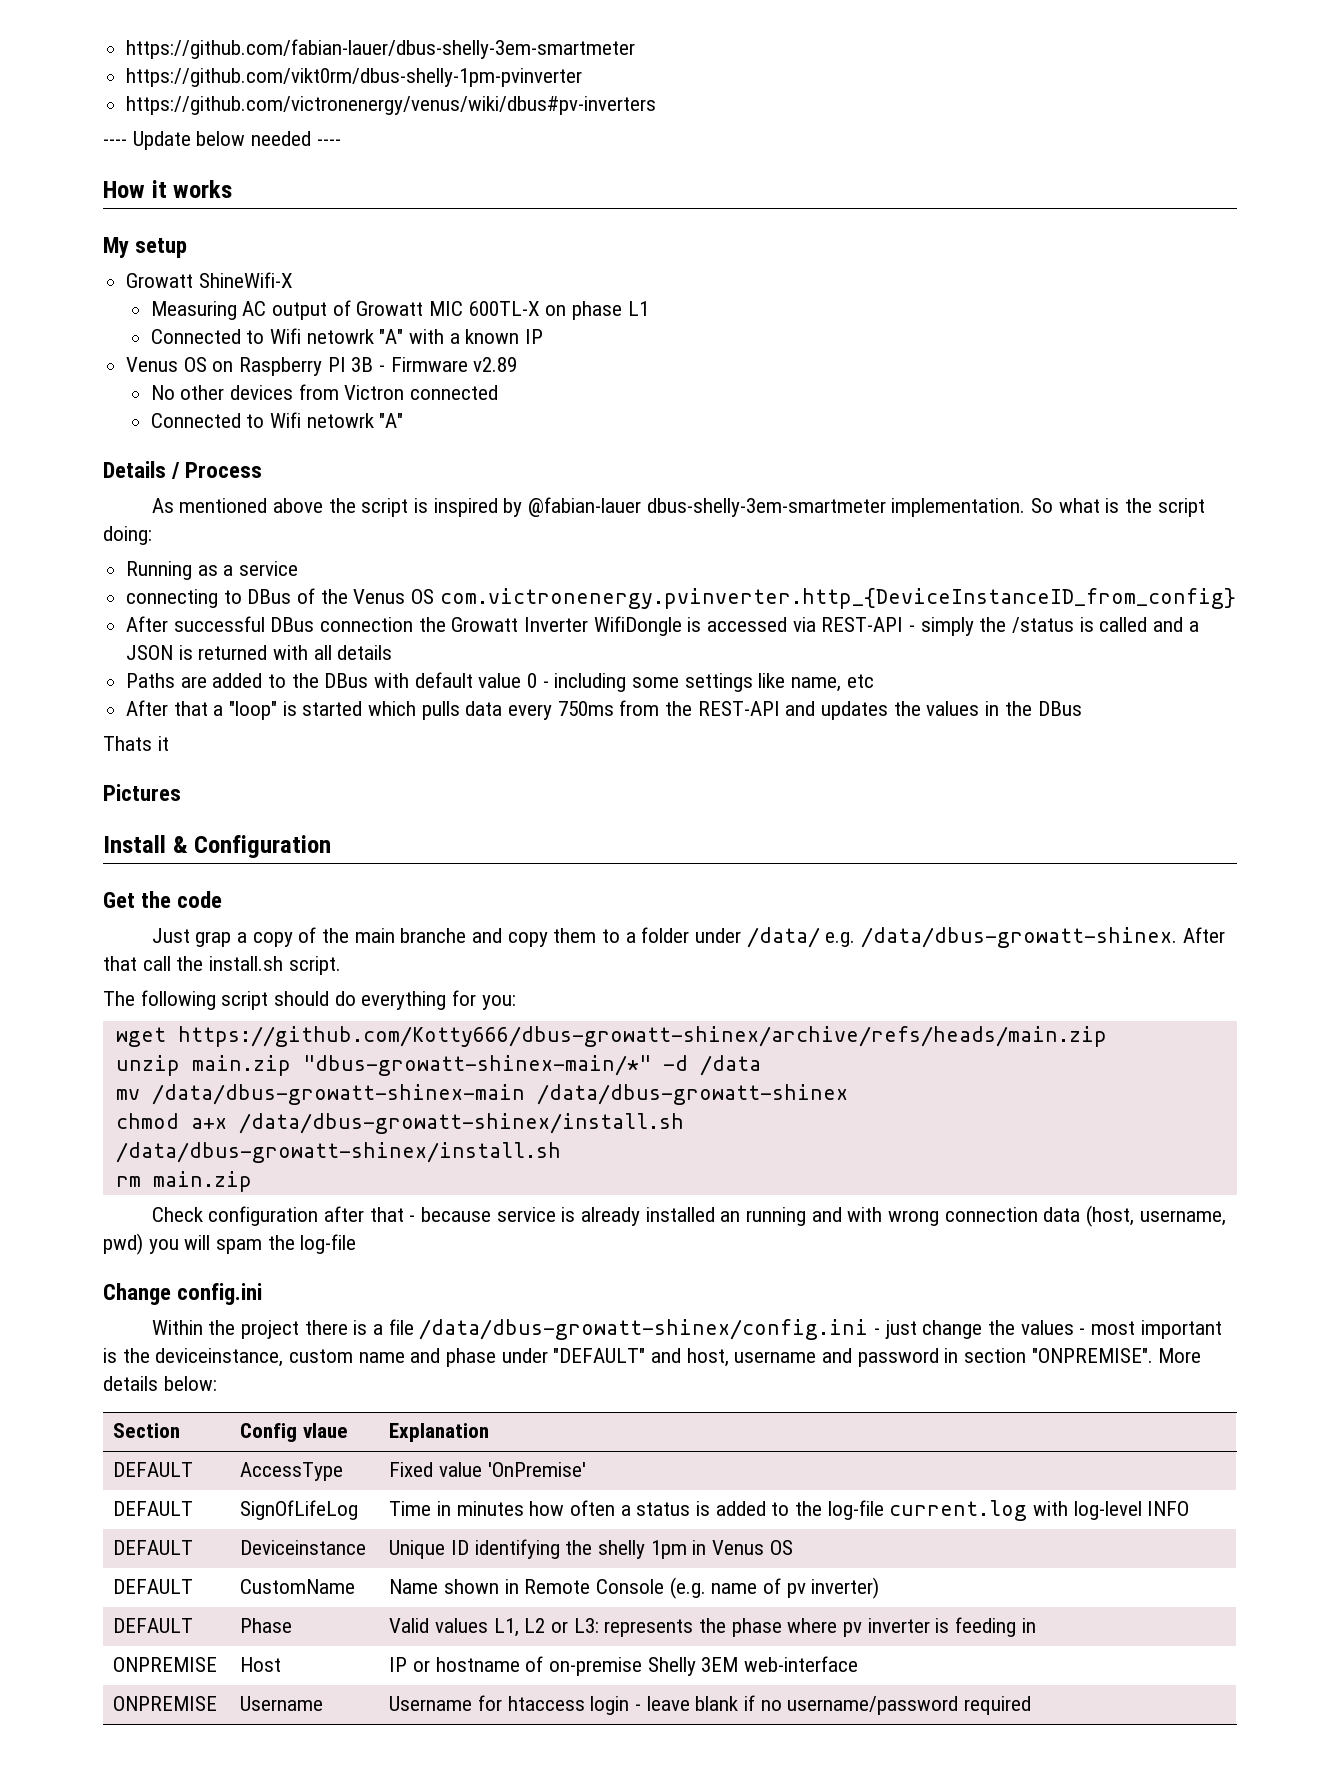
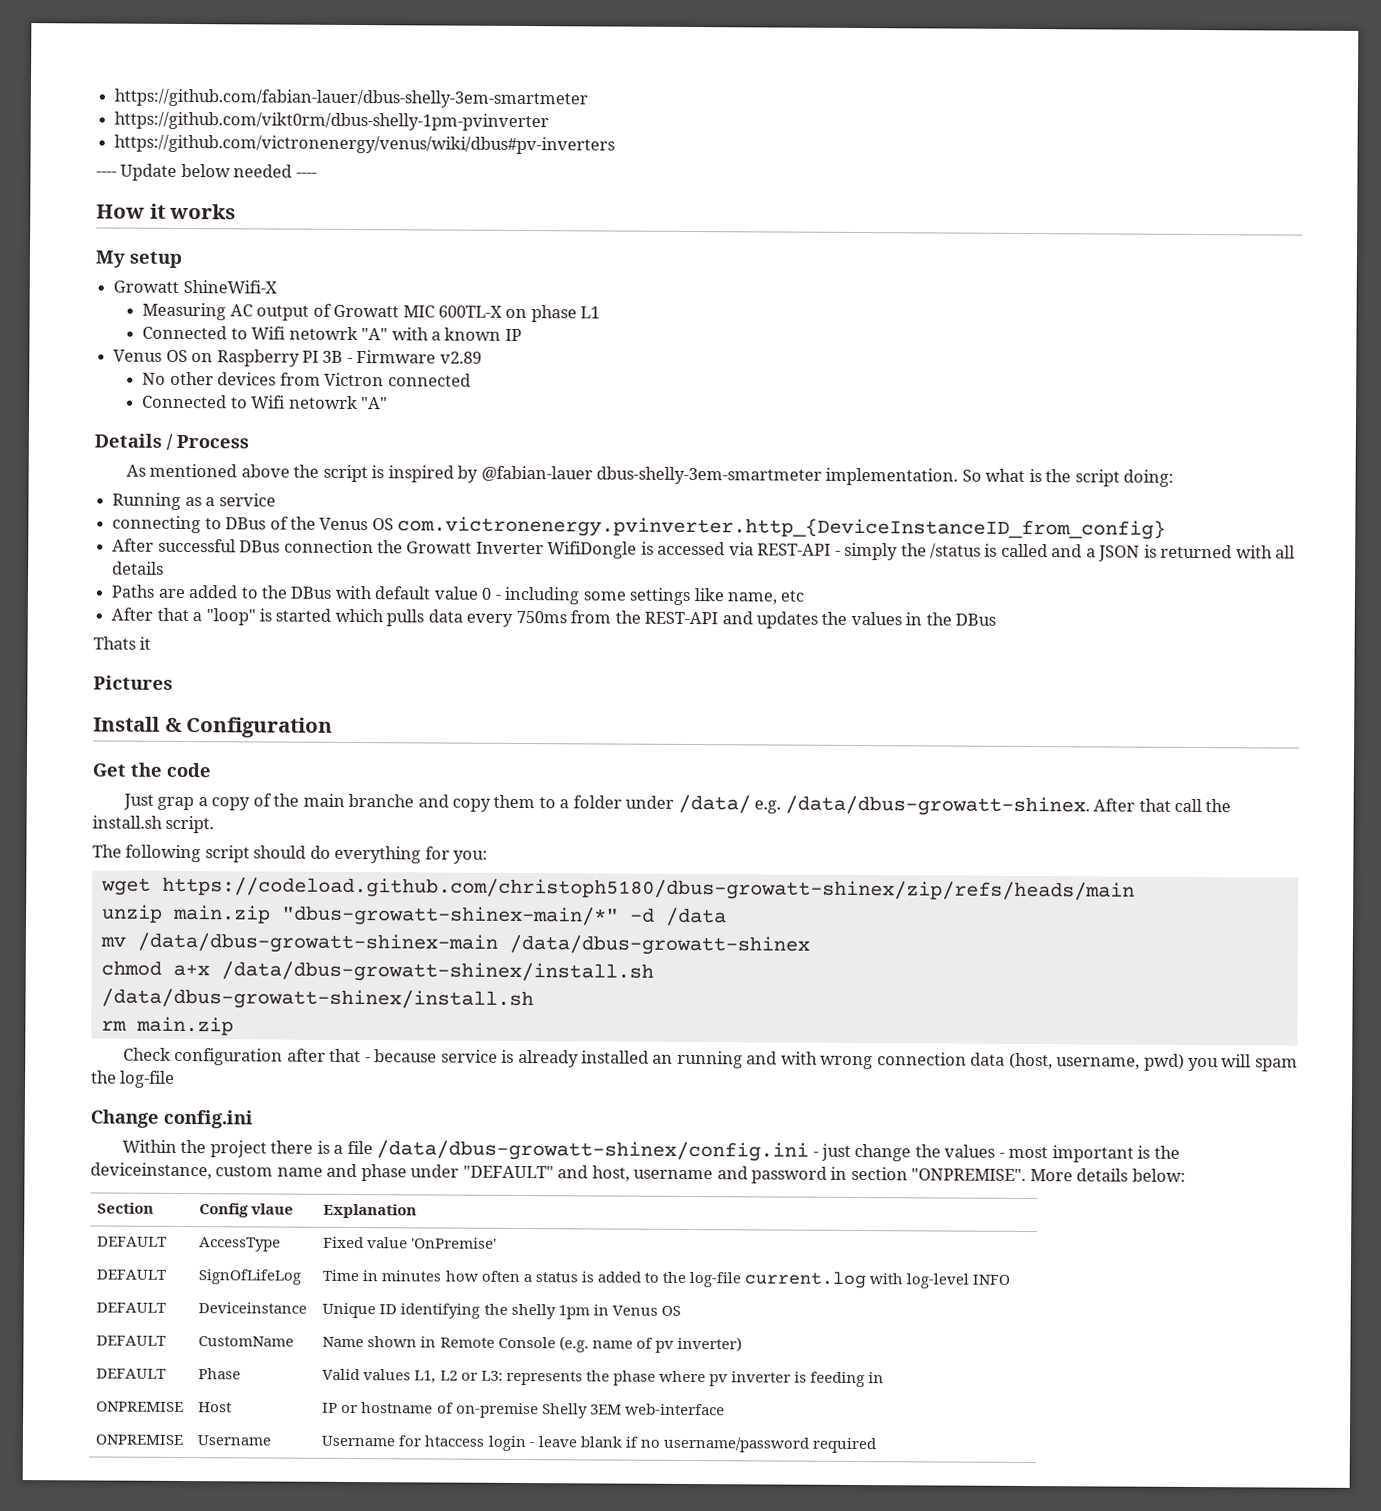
- wget https://github.com/Kotty666/dbus-growatt-shinex/archive/refs/heads/main.zip
+ wget https://codeload.github.com/christoph5180/dbus-growatt-shinex/zip/refs/heads/main

